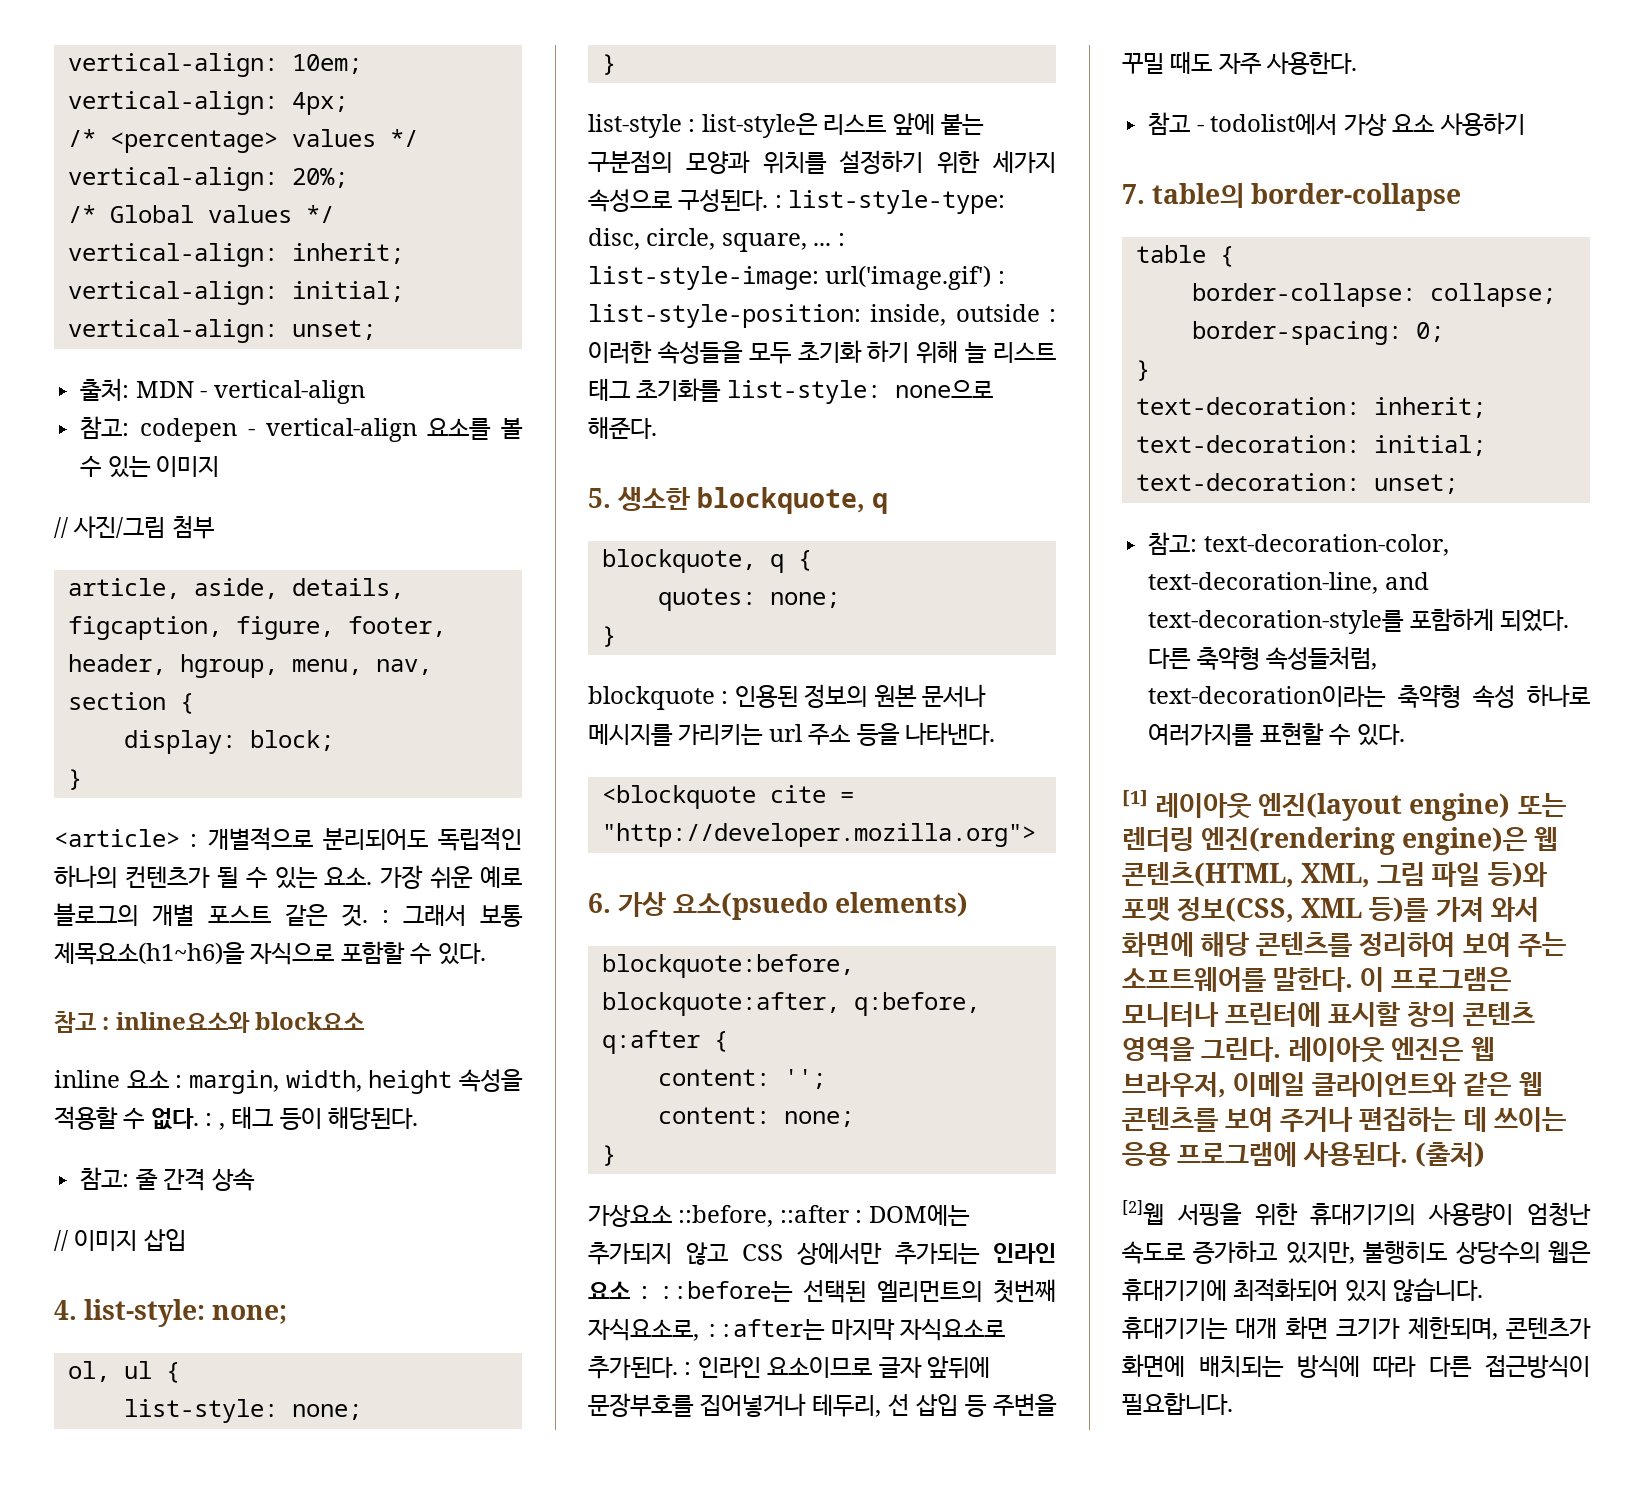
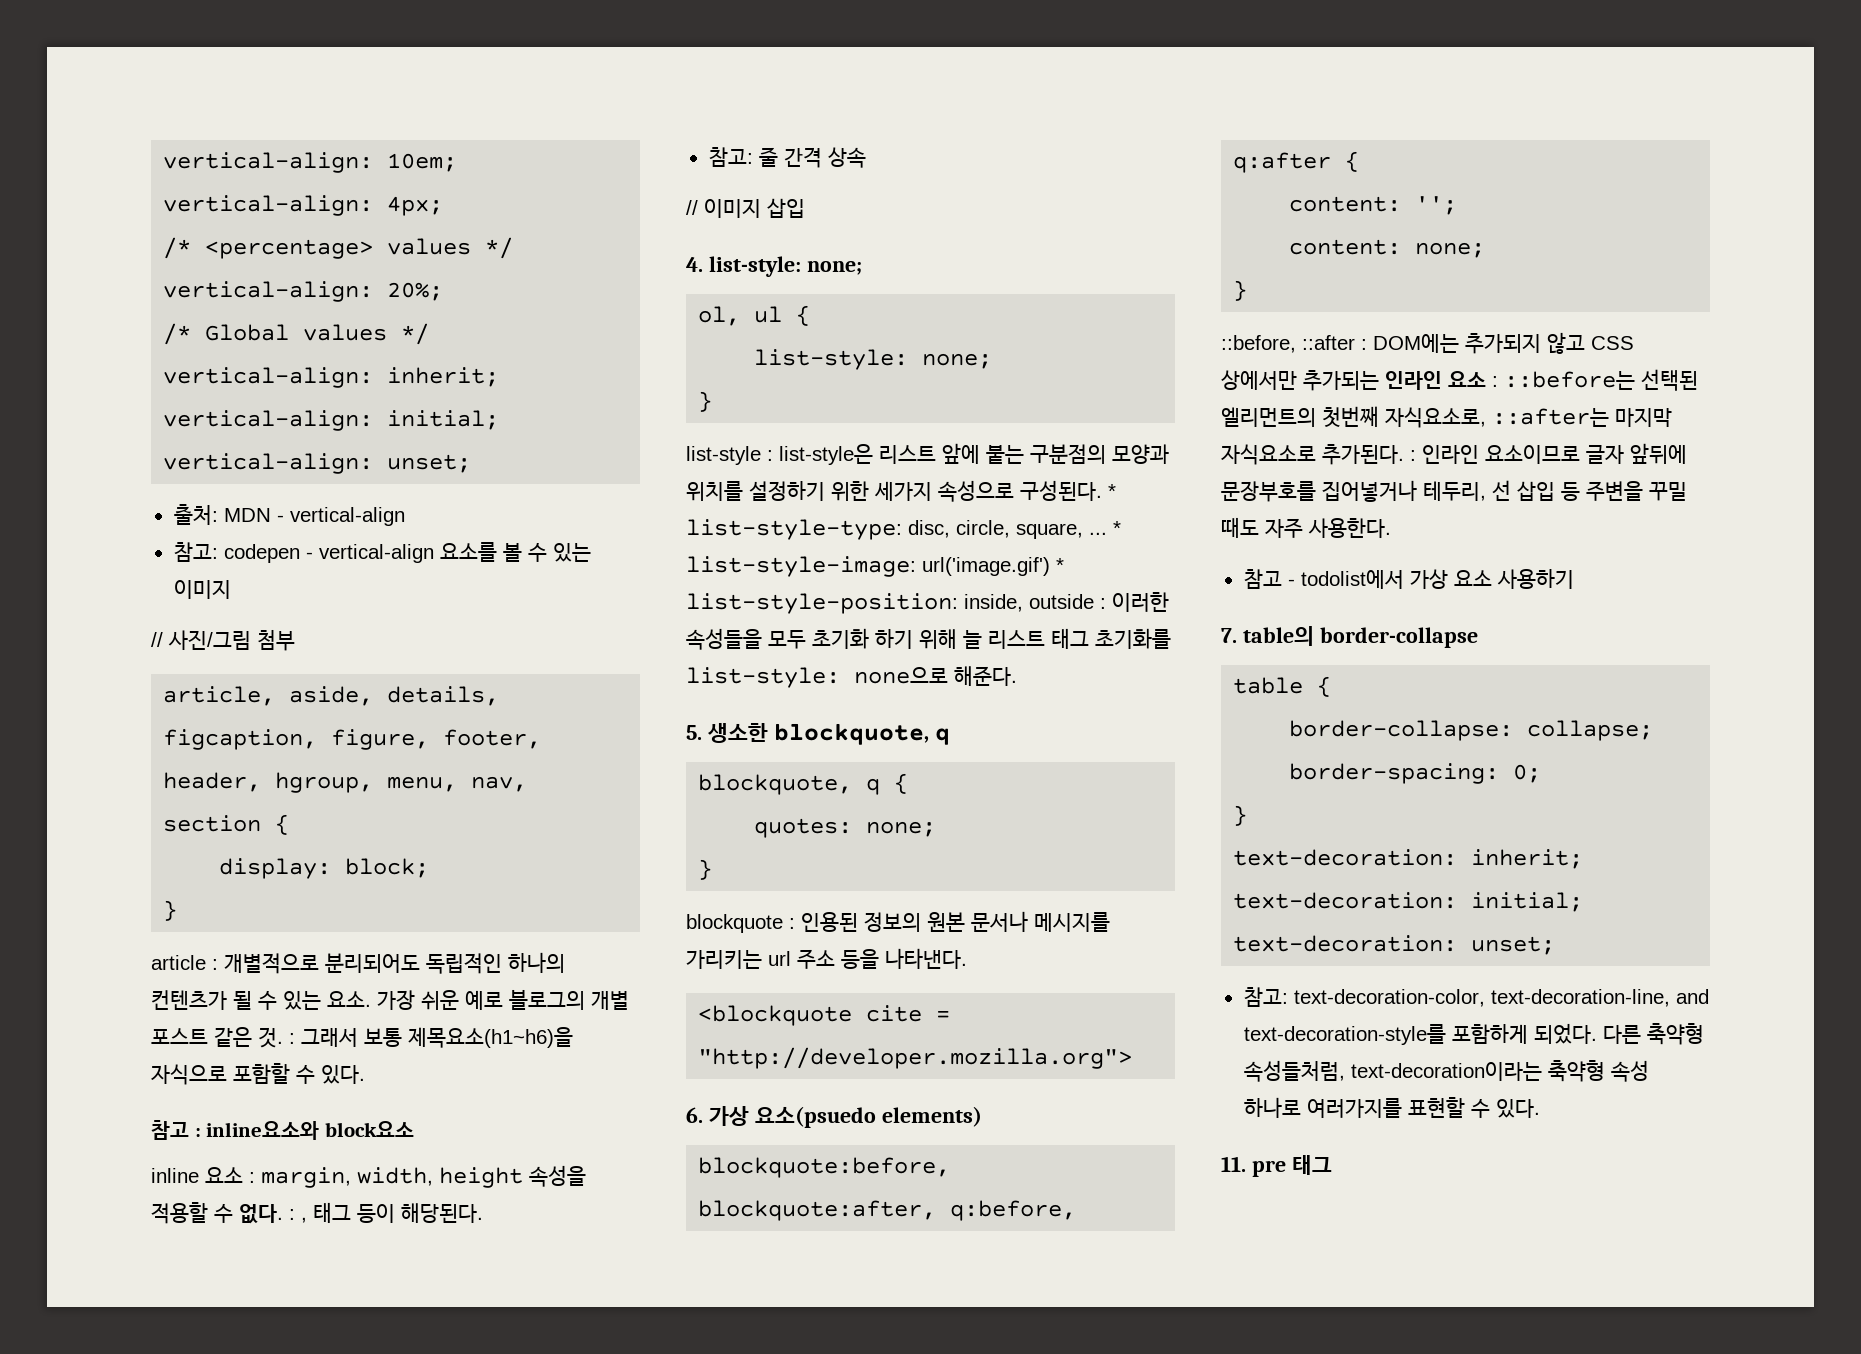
- <article> : 개별적으로 분리되어도 독립적인 하나의 컨텐츠가 될 수 있는 요소.
+ article : 개별적으로 분리되어도 독립적인 하나의 컨텐츠가 될 수 있는 요소.
- list-style : list-style은 리스트 앞에 붙는 구분점의 모양과 위치를 설정하기 위한 세가지 속성으로 구성된다. : list-style-type: disc, circle, square, ... : list-style-image: url('image.gif') : list-style-position: inside, outside : 이러한 속성들을 모두 초기화 하기 위해 늘 리스트 태그 초기화를 list-style: none으로 해준다.
+ list-style : list-style은 리스트 앞에 붙는 구분점의 모양과 위치를 설정하기 위한 세가지 속성으로 구성된다. * list-style-type: disc, circle, square, ... * list-style-image: url('image.gif') * list-style-position: inside, outside : 이러한 속성들을 모두 초기화 하기 위해 늘 리스트 태그 초기화를 list-style: none으로 해준다.
- 가상요소 ::before, ::after : DOM에는 추가되지 않고 CSS 상에서만 추가되는 인라인 요소 : ::before는 선택된 엘리먼트의 첫번째 자식요소로, ::after는 마지막 자식요소로 추가된다. : 인라인 요소이므로 글자 앞뒤에 문장부호를 집어넣거나 테두리, 선 삽입 등 주변을 꾸밀 때도 자주 사용한다.
+ ::before, ::after : DOM에는 추가되지 않고 CSS 상에서만 추가되는 인라인 요소 : ::before는 선택된 엘리먼트의 첫번째 자식요소로, ::after는 마지막 자식요소로 추가된다. : 인라인 요소이므로 글자 앞뒤에 문장부호를 집어넣거나 테두리, 선 삽입 등 주변을 꾸밀 때도 자주 사용한다.
- [1] 레이아웃 엔진(layout engine) 또는 렌더링 엔진(rendering engine)은 웹 콘텐츠(HTML, XML, 그림 파일 등)와 포맷 정보(CSS, XML 등)를 가져 와서 화면에 해당 콘텐츠를 정리하여 보여 주는 소프트웨어를 말한다. 이 프로그램은 모니터나 프린터에 표시할 창의 콘텐츠 영역을 그린다. 레이아웃 엔진은 웹 브라우저, 이메일 클라이언트와 같은 웹 콘텐츠를 보여 주거나 편집하는 데 쓰이는 응용 프로그램에 사용된다. (출처)
- [2]웹 서핑을 위한 휴대기기의 사용량이 엄청난 속도로 증가하고 있지만, 불행히도 상당수의 웹은 휴대기기에 최적화되어 있지 않습니다. 휴대기기는 대개 화면 크기가 제한되며, 콘텐츠가 화면에 배치되는 방식에 따라 다른 접근방식이 필요합니다.
+ 11. pre 태그

